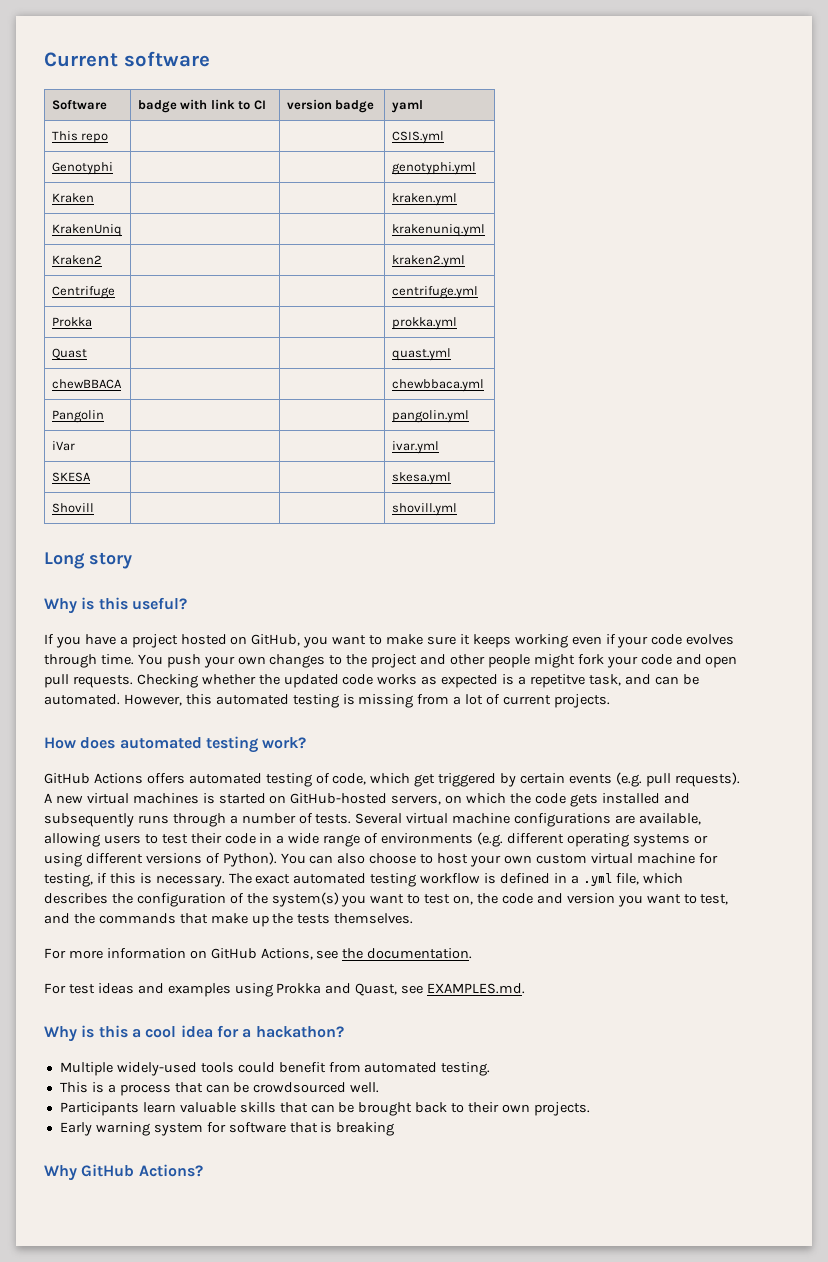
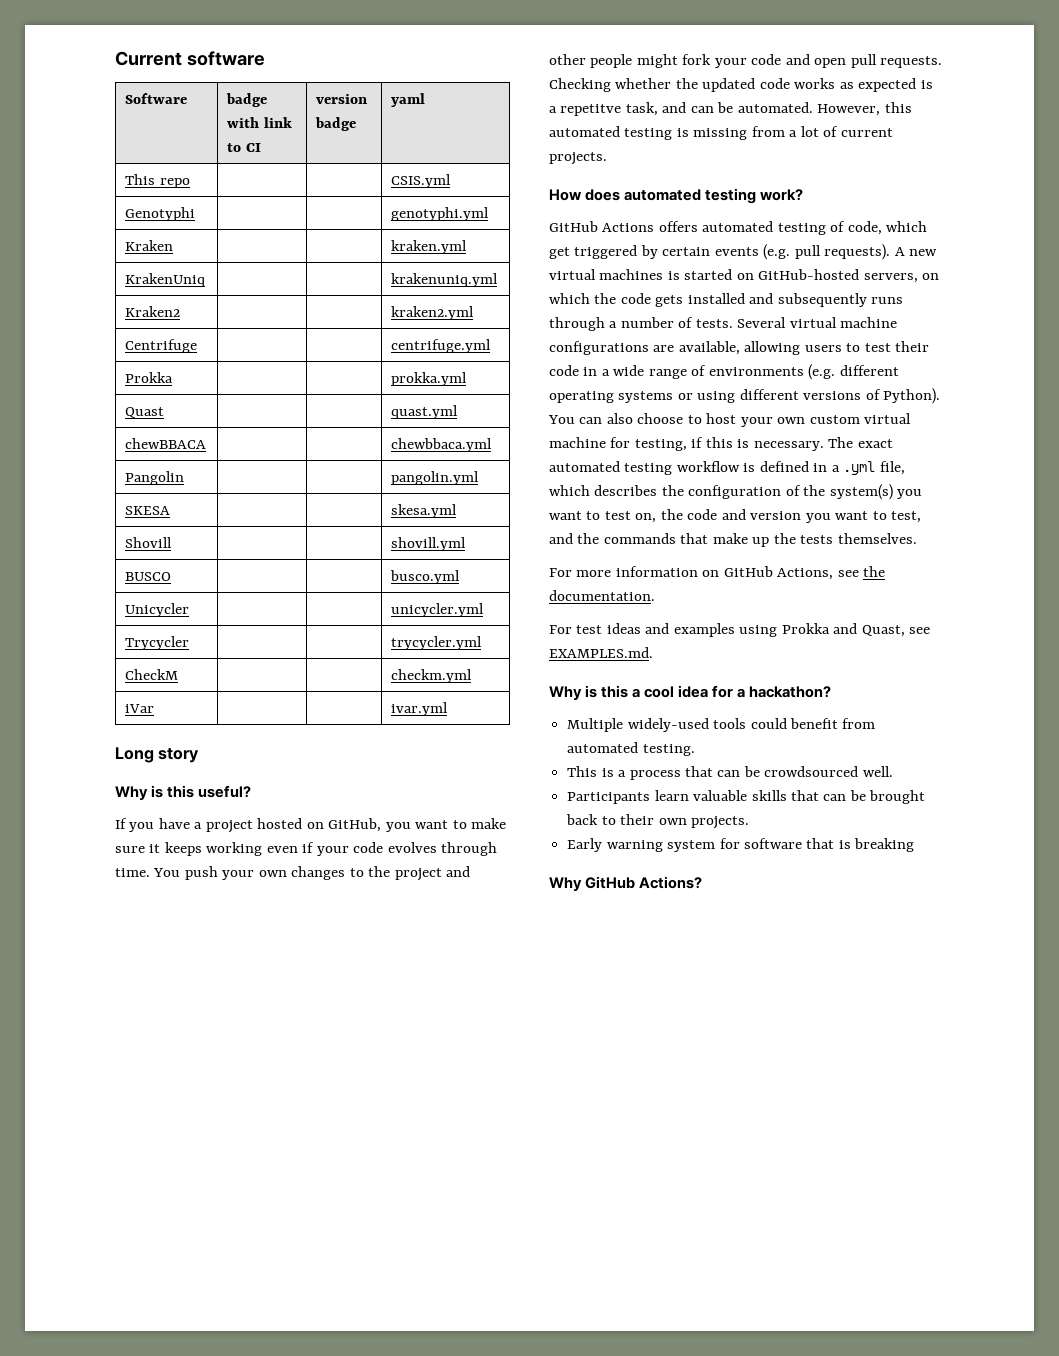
- iVar | | | ivar.yml
+ BUSCO | | | busco.yml
+ Unicycler | | | unicycler.yml
+ Trycycler | | | trycycler.yml
+ CheckM | | | checkm.yml
+ iVar | | | ivar.yml

